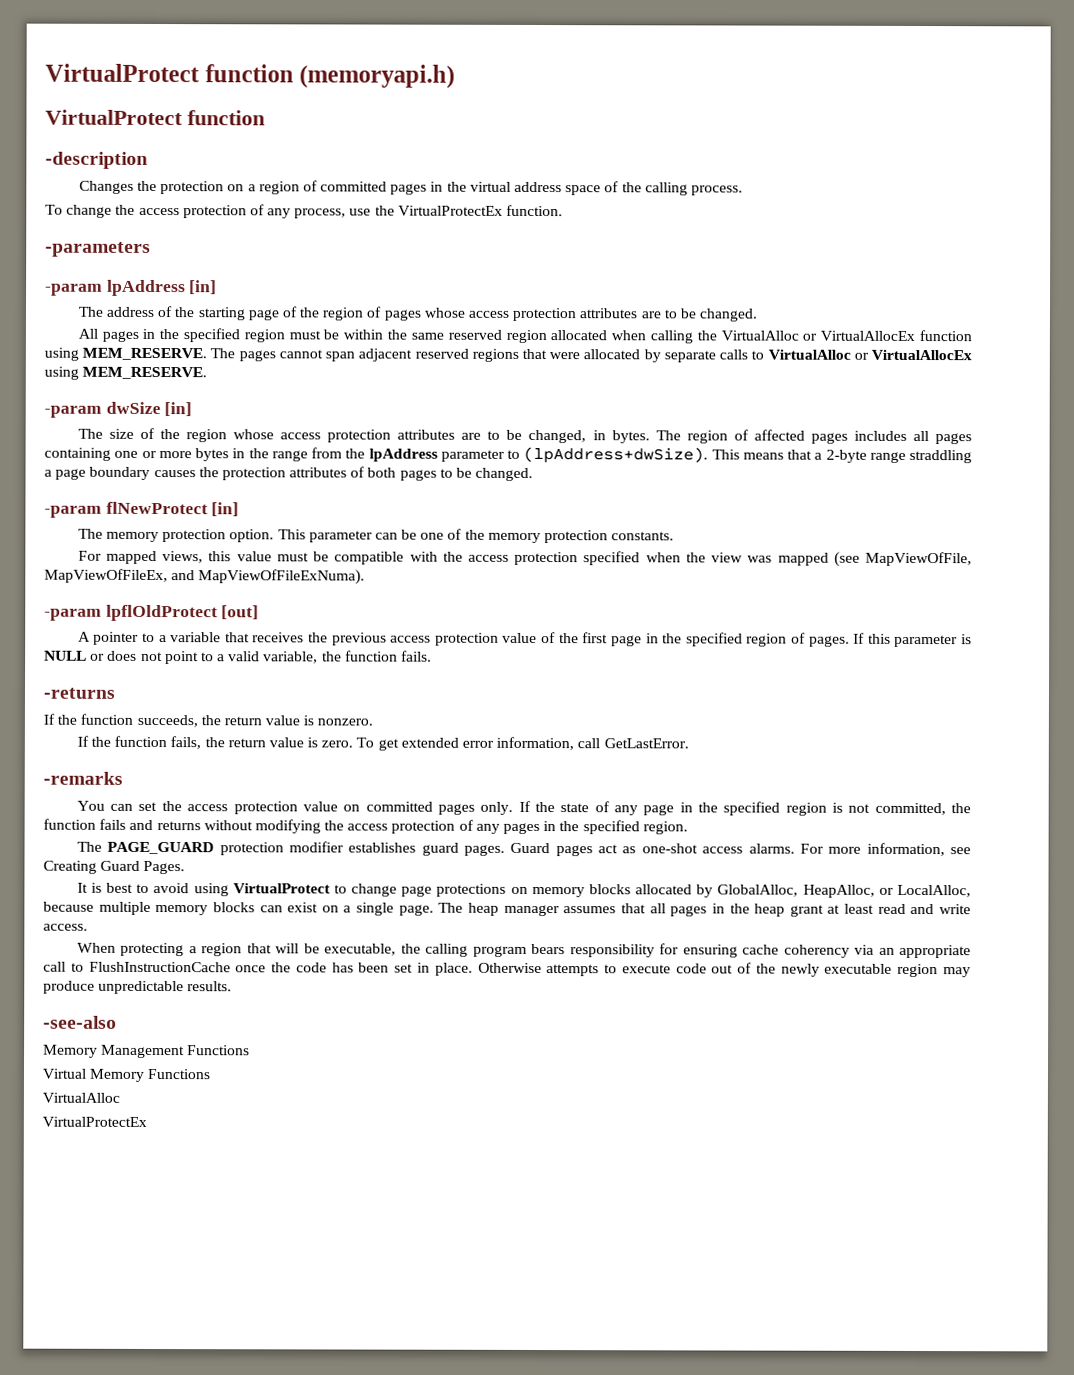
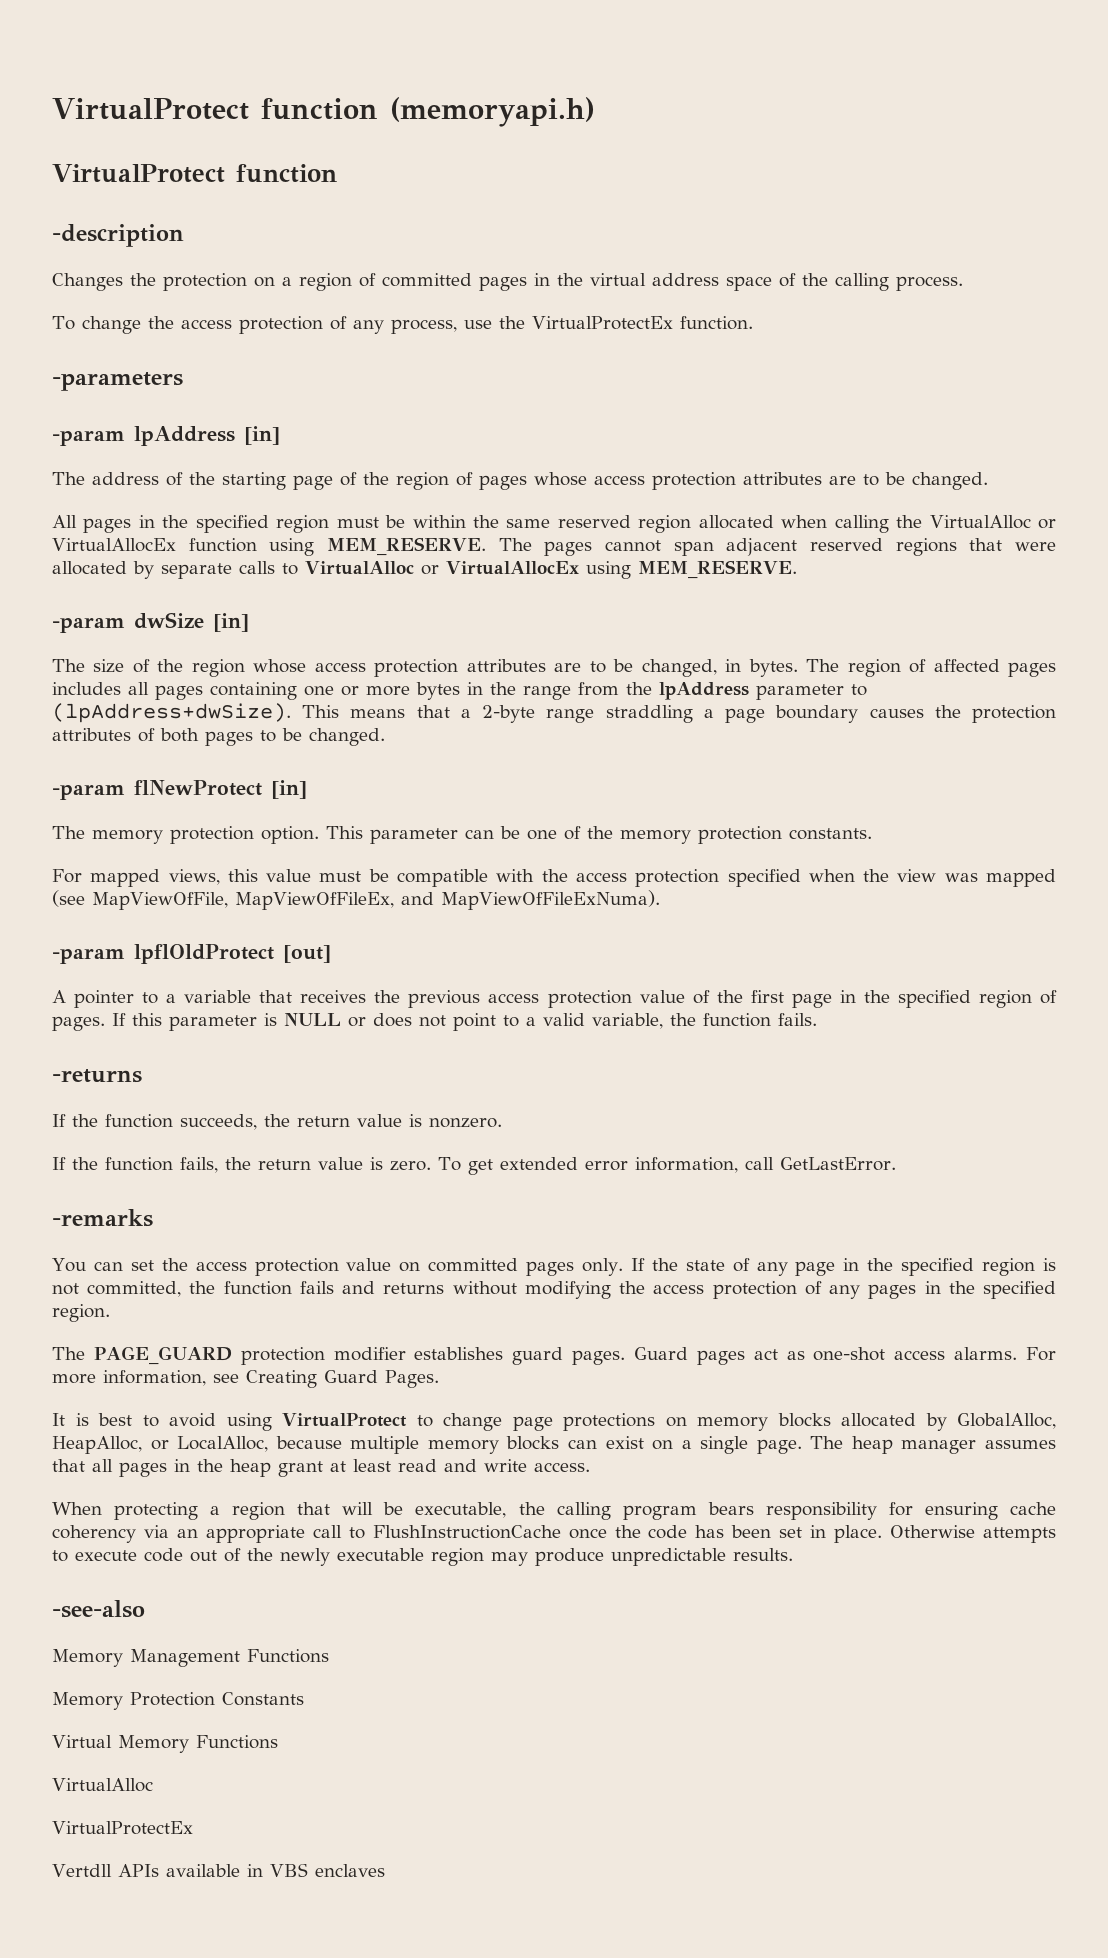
+ Memory Protection Constants
+ Vertdll APIs available in VBS enclaves

